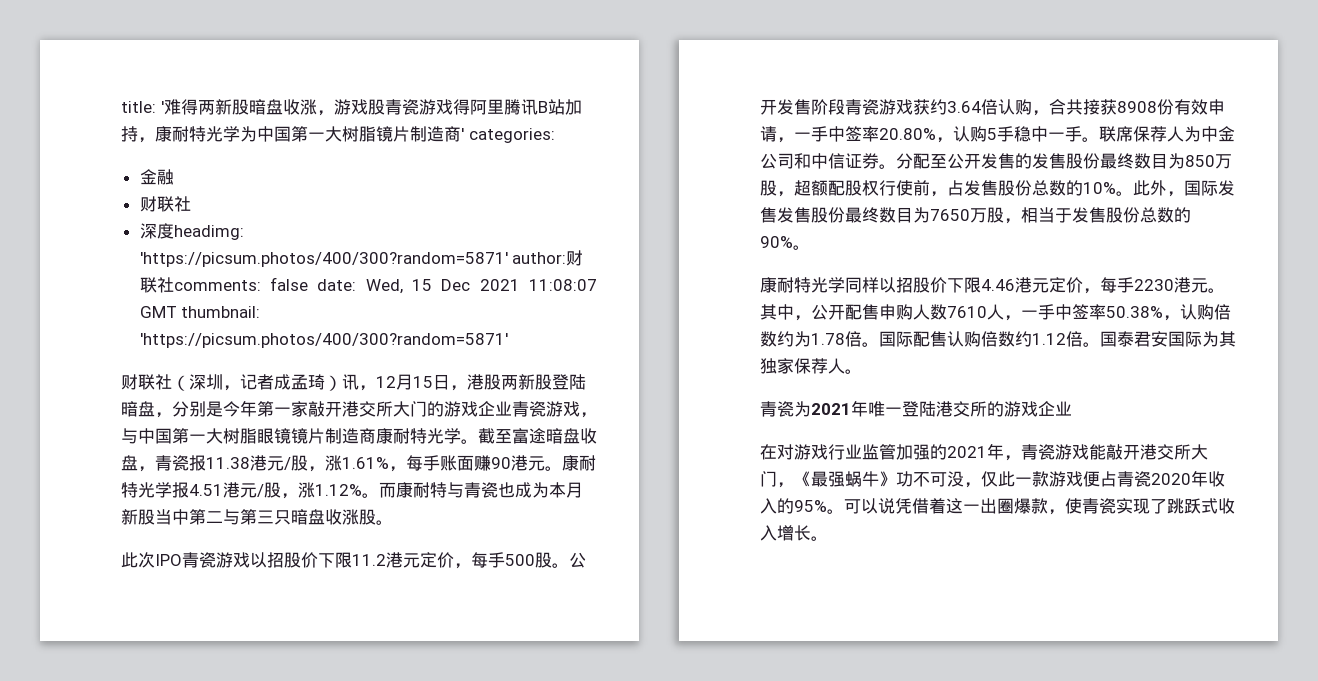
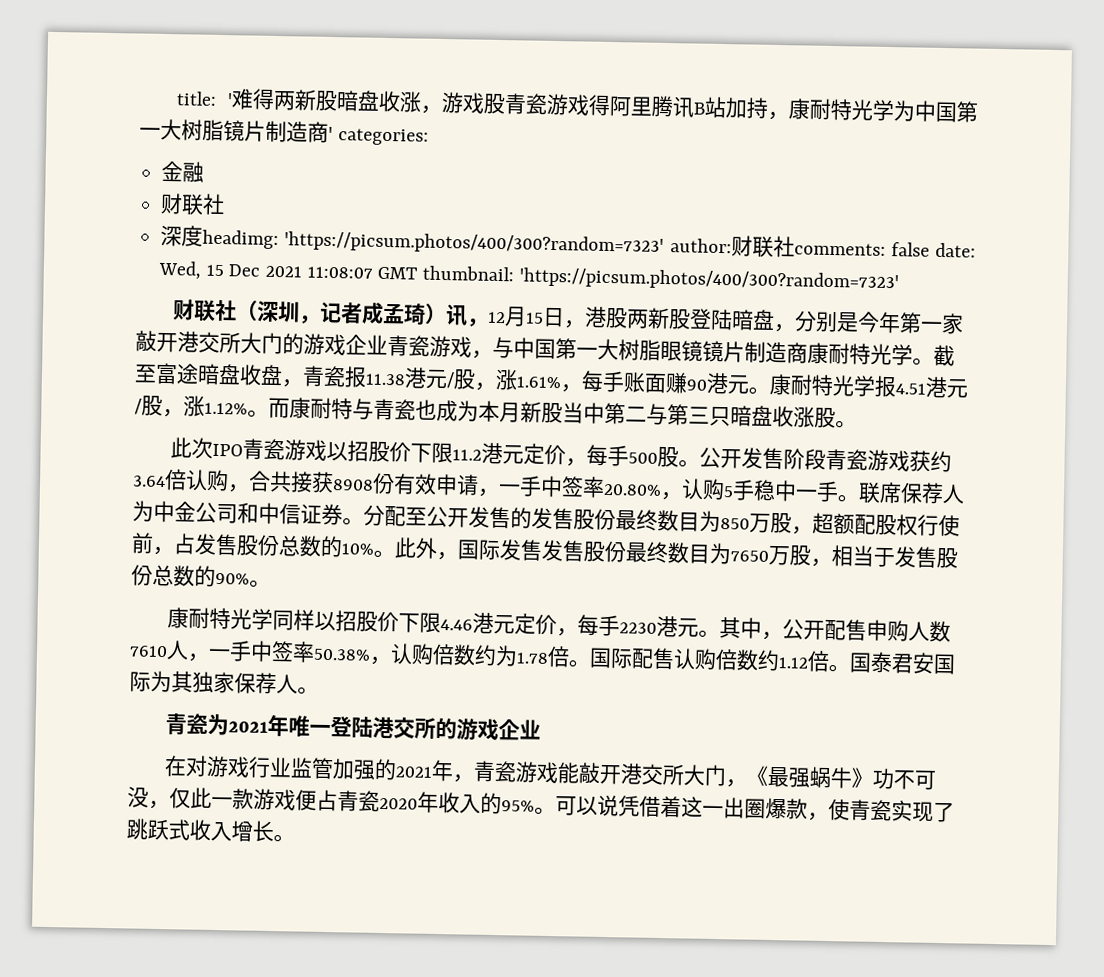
- 深度headimg: 'https://picsum.photos/400/300?random=5871' author:财联社comments: false date: Wed, 15 Dec 2021 11:08:07 GMT thumbnail: 'https://picsum.photos/400/300?random=5871'
+ 深度headimg: 'https://picsum.photos/400/300?random=7323' author:财联社comments: false date: Wed, 15 Dec 2021 11:08:07 GMT thumbnail: 'https://picsum.photos/400/300?random=7323'

